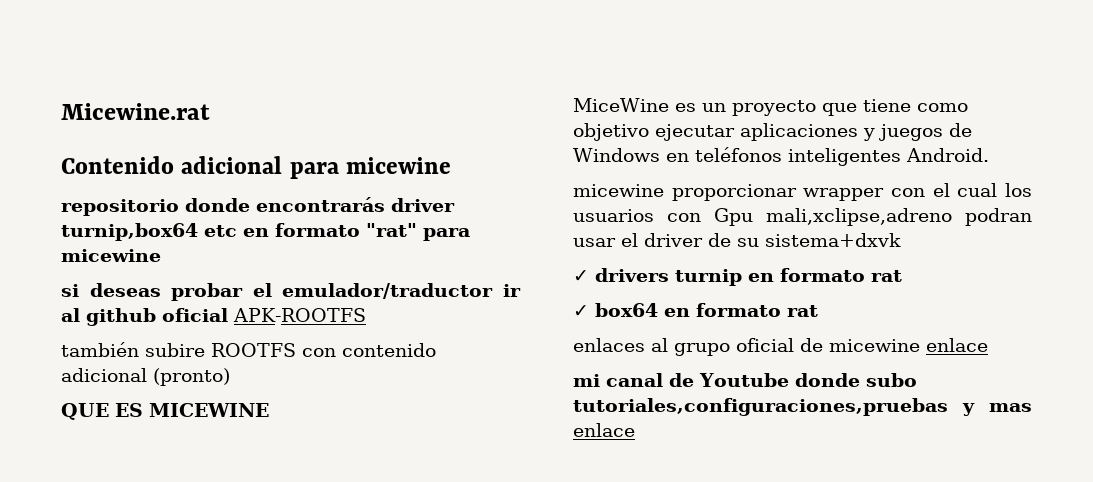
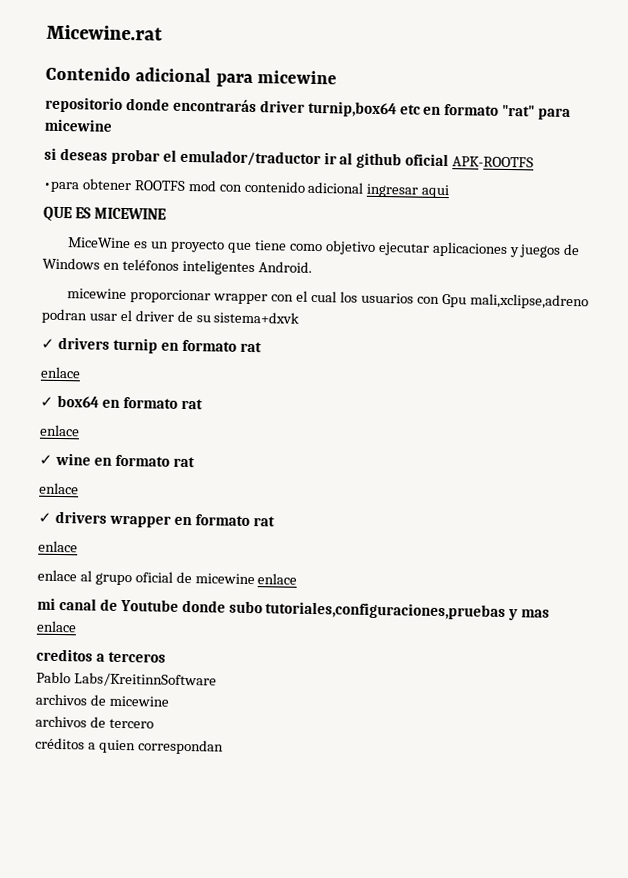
- también subire ROOTFS con contenido adicional (pronto)
+ •para obtener ROOTFS mod con contenido adicional ingresar aqui
  ✓ drivers turnip en formato rat
+ enlace
  ✓ box64 en formato rat
- enlaces al grupo oficial de micewine enlace
+ enlace
+ ✓ wine en formato rat
+ enlace
+ ✓ drivers wrapper en formato rat
+ enlace
+ enlace al grupo oficial de micewine enlace
+ creditos a terceros
+ Pablo Labs/KreitinnSoftware
+ archivos de micewine
+ archivos de tercero
+ créditos a quien correspondan

